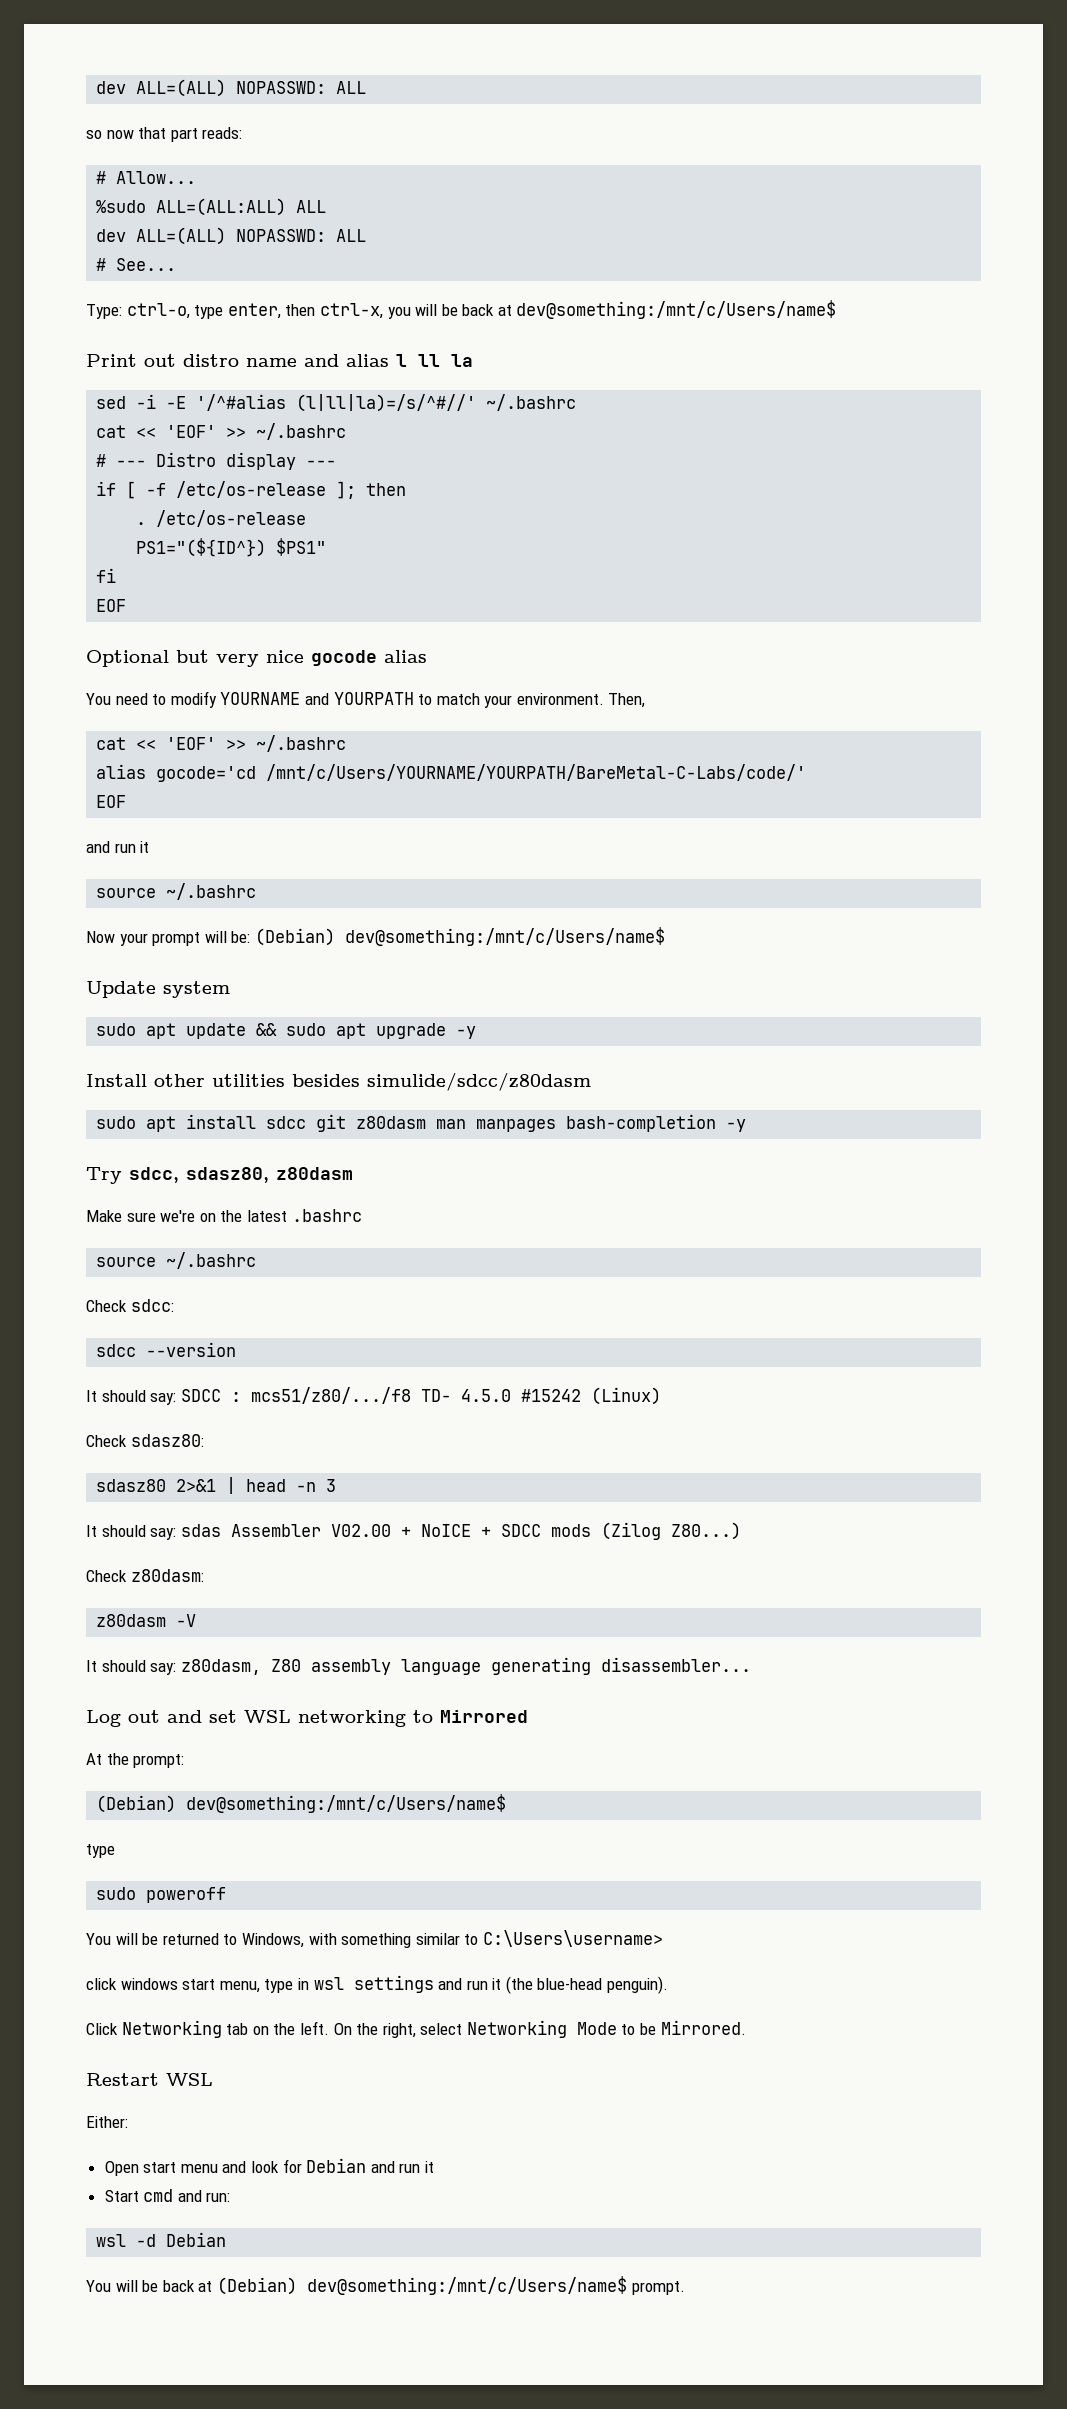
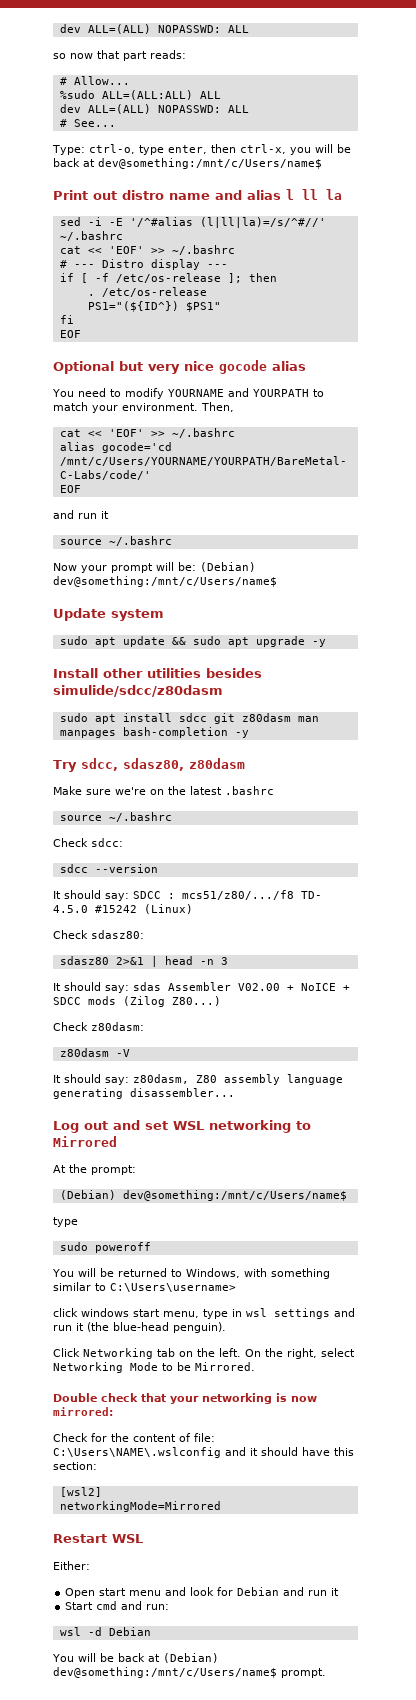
+ Double check that your networking is now mirrored:
+ Check for the content of file: C:\Users\NAME\.wslconfig and it should have this section:
+ [wsl2]
+ networkingMode=Mirrored

